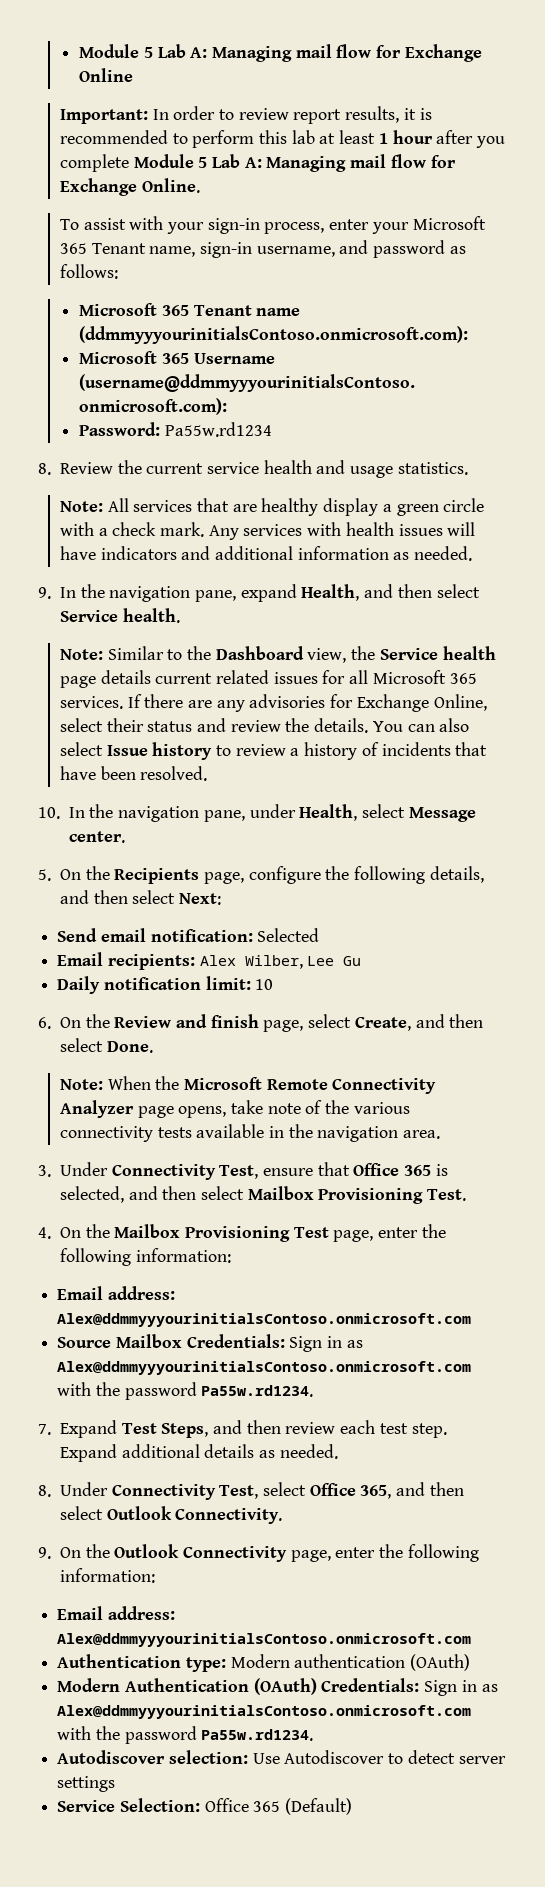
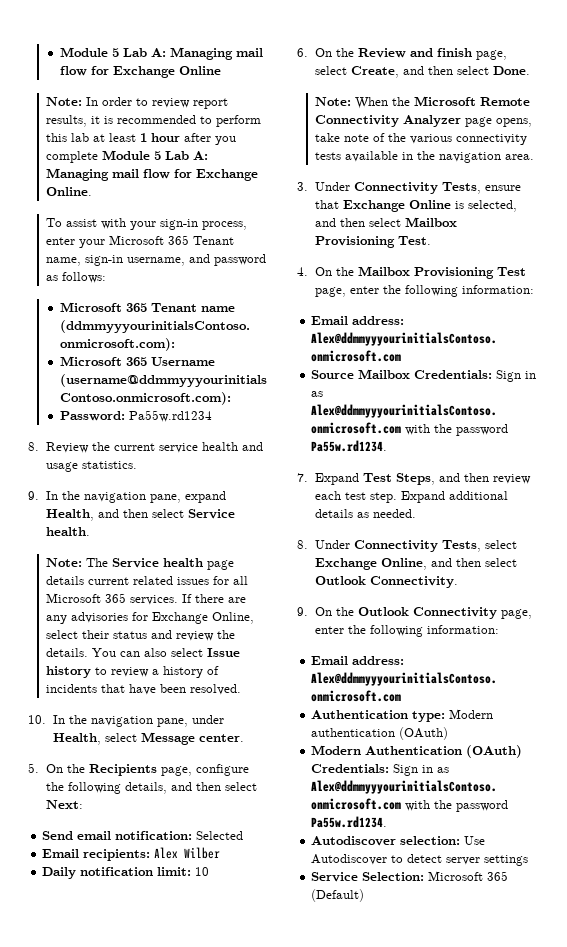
- Important: In order to review report results, it is recommended to perform this lab at least 1 hour after you complete Module 5 Lab A: Managing mail flow for Exchange Online.
+ Note: In order to review report results, it is recommended to perform this lab at least 1 hour after you complete Module 5 Lab A: Managing mail flow for Exchange Online.
- Note: All services that are healthy display a green circle with a check mark. Any services with health issues will have indicators and additional information as needed.
- Note: Similar to the Dashboard view, the Service health page details current related issues for all Microsoft 365 services.
+ Note: The Service health page details current related issues for all Microsoft 365 services.
- Email recipients: Alex Wilber, Lee Gu
+ Email recipients: Alex Wilber
- 3. Under Connectivity Test, ensure that Office 365 is selected, and then select Mailbox Provisioning Test.
+ 3. Under Connectivity Tests, ensure that Exchange Online is selected, and then select Mailbox Provisioning Test.
- 8. Under Connectivity Test, select Office 365, and then select Outlook Connectivity.
+ 8. Under Connectivity Tests, select Exchange Online, and then select Outlook Connectivity.
- Service Selection: Office 365 (Default)
+ Service Selection: Microsoft 365 (Default)

